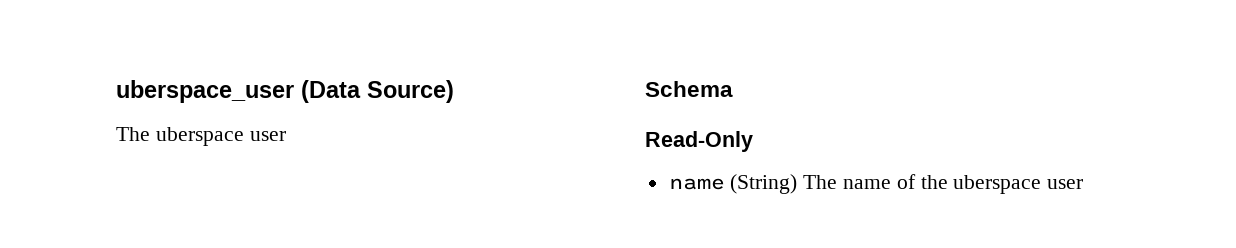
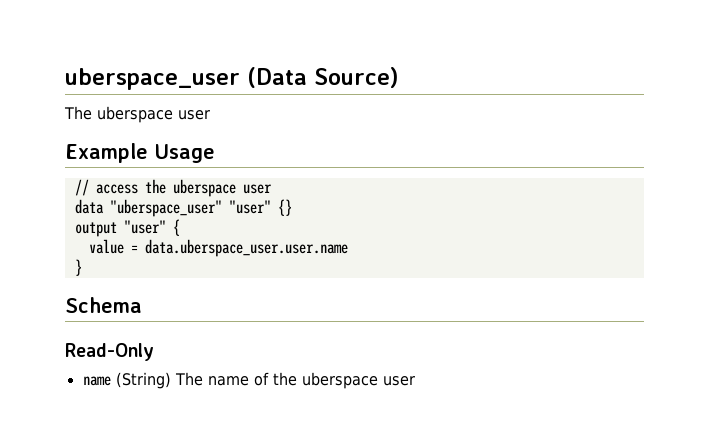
+ Example Usage
+ // access the uberspace user
+ data "uberspace_user" "user" {}
+ output "user" {
+ value = data.uberspace_user.user.name
+ }

